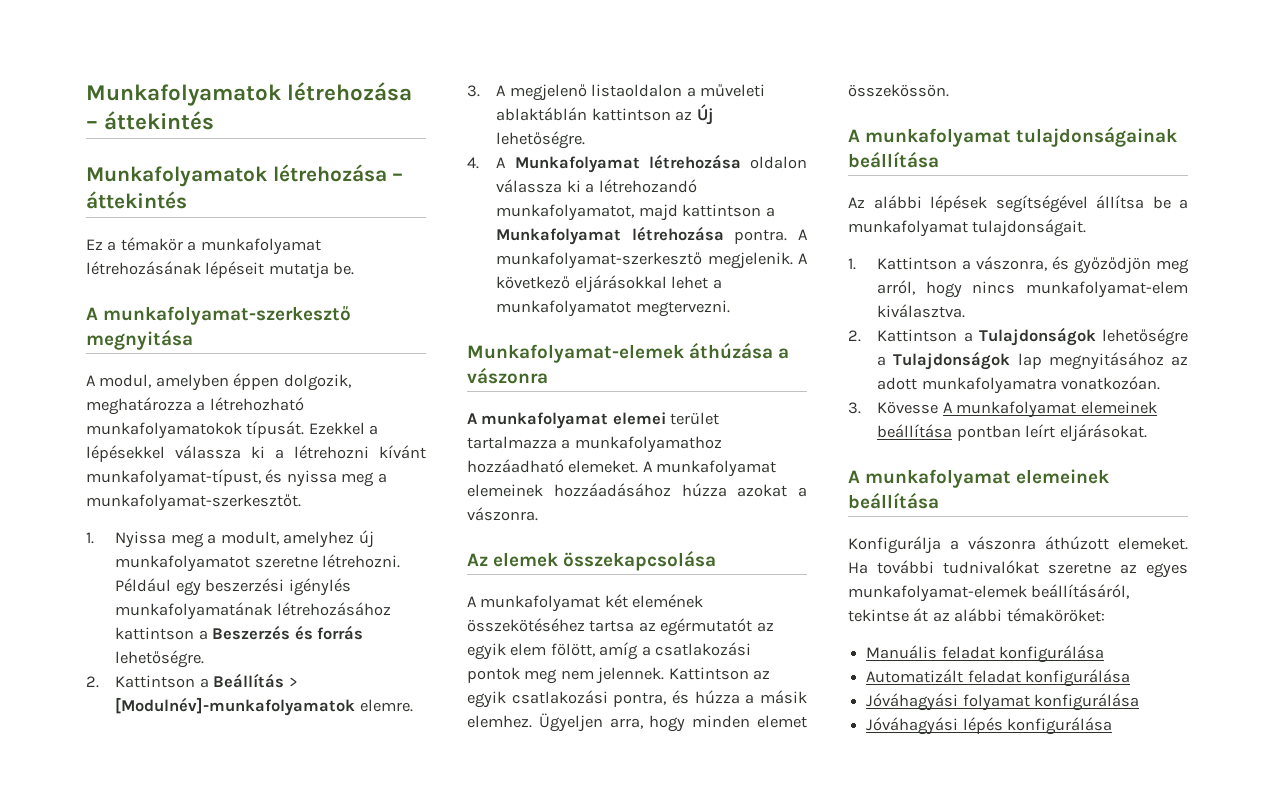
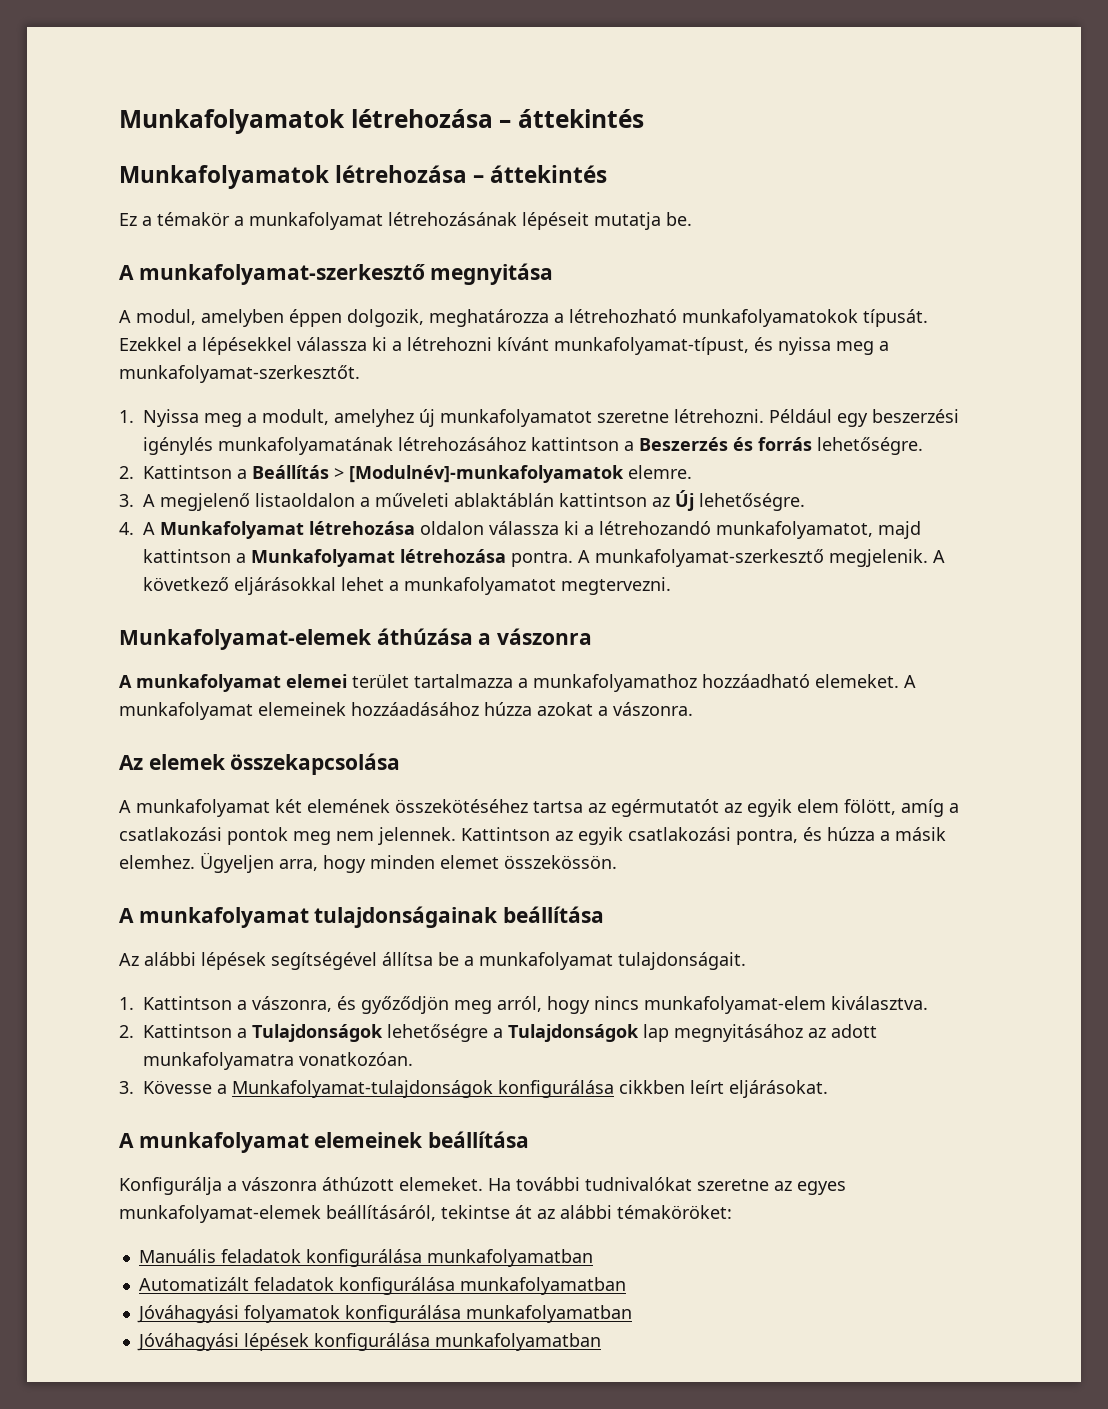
- 3. Kövesse A munkafolyamat elemeinek beállítása pontban leírt eljárásokat.
+ 3. Kövesse a Munkafolyamat-tulajdonságok konfigurálása cikkben leírt eljárásokat.
- Manuális feladat konfigurálása
+ Manuális feladatok konfigurálása munkafolyamatban
- Automatizált feladat konfigurálása
- Jóváhagyási folyamat konfigurálása
- Jóváhagyási lépés konfigurálása
+ Automatizált feladatok konfigurálása munkafolyamatban
+ Jóváhagyási folyamatok konfigurálása munkafolyamatban
+ Jóváhagyási lépések konfigurálása munkafolyamatban

